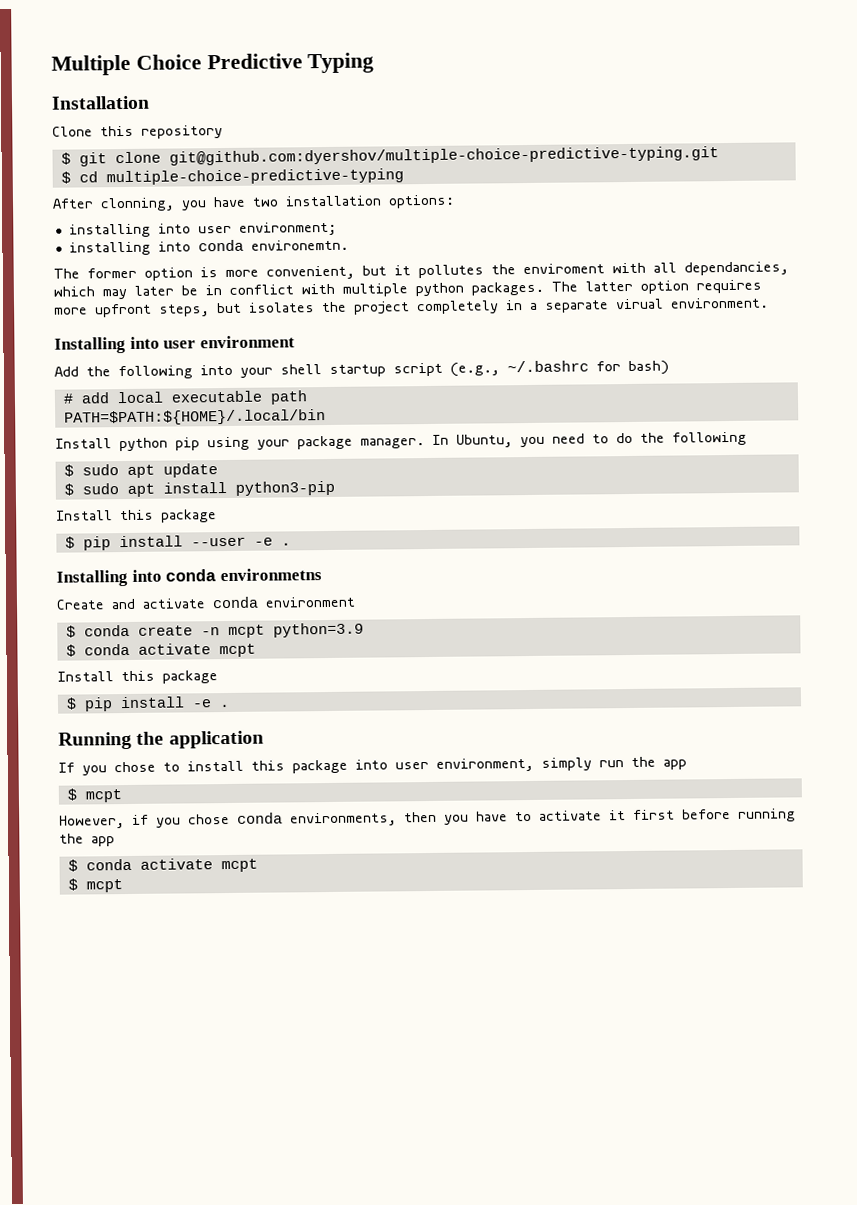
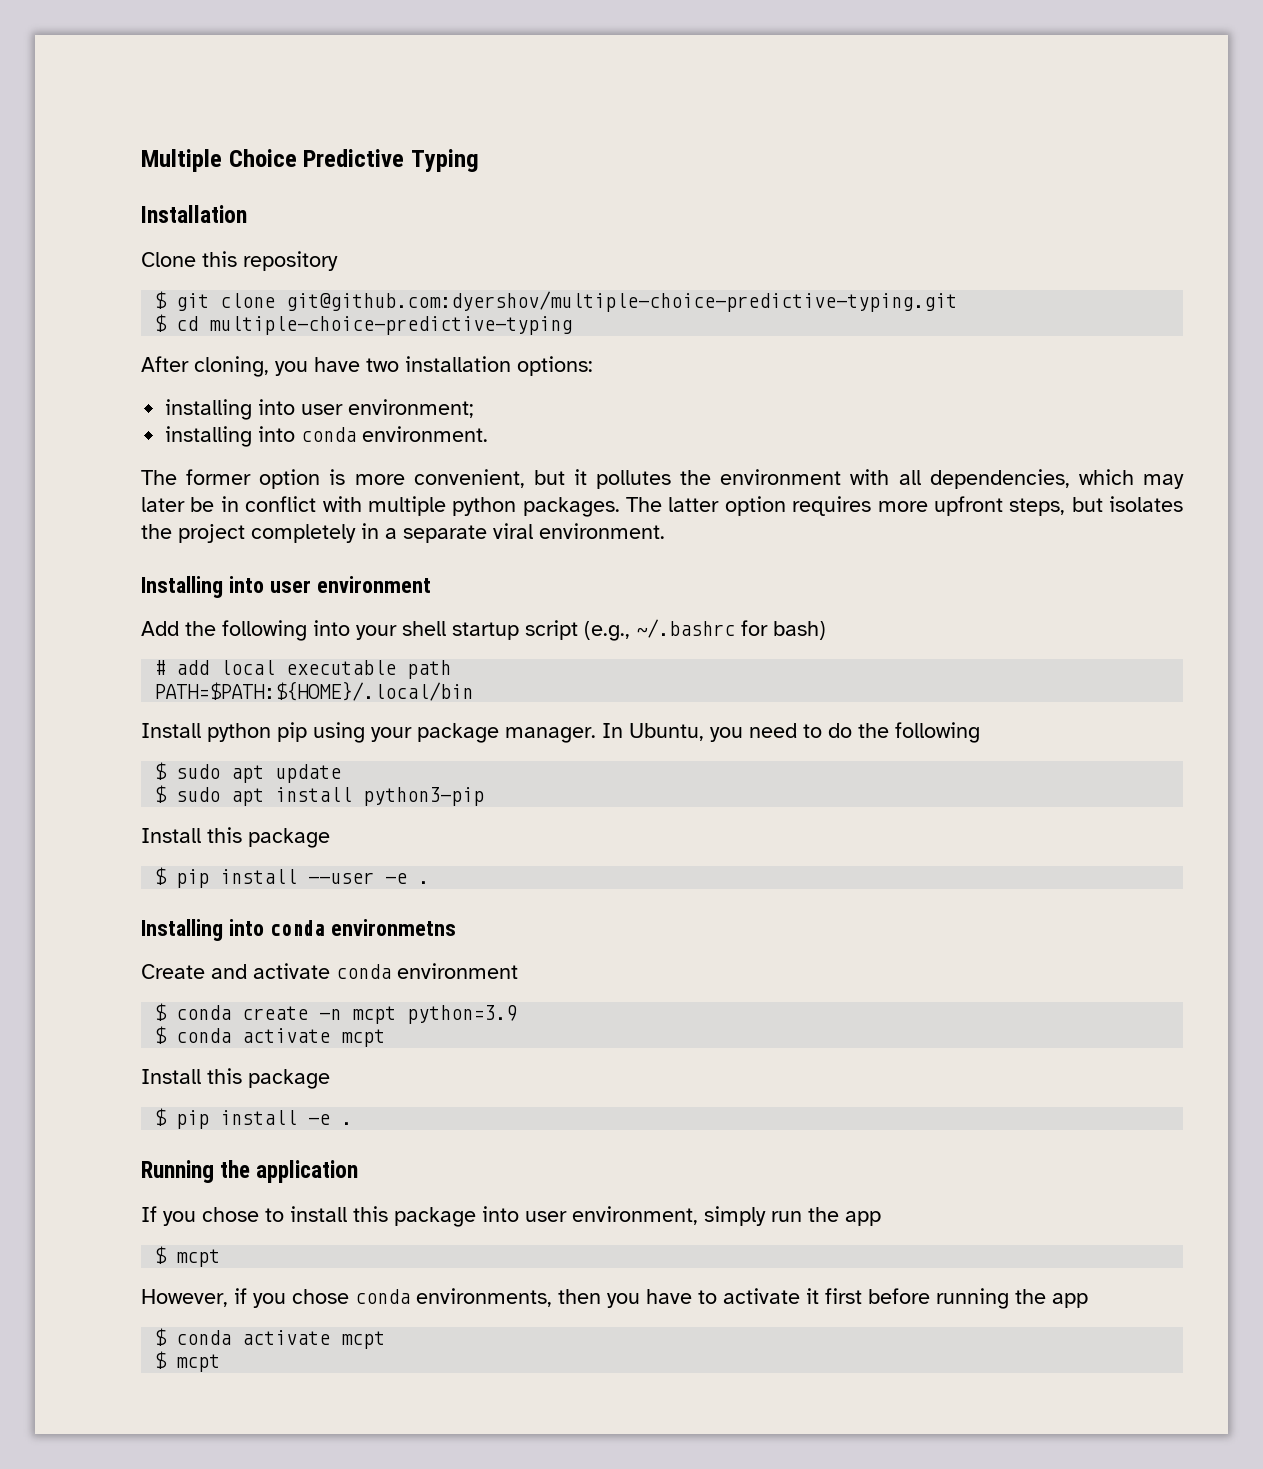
- After clonning, you have two installation options:
+ After cloning, you have two installation options:
- installing into conda environemtn.
+ installing into conda environment.
- The former option is more convenient, but it pollutes the enviroment with all dependancies, which may later be in conflict with multiple python packages.
+ The former option is more convenient, but it pollutes the environment with all dependencies, which may later be in conflict with multiple python packages.
- The latter option requires more upfront steps, but isolates the project completely in a separate virual environment.
+ The latter option requires more upfront steps, but isolates the project completely in a separate viral environment.

